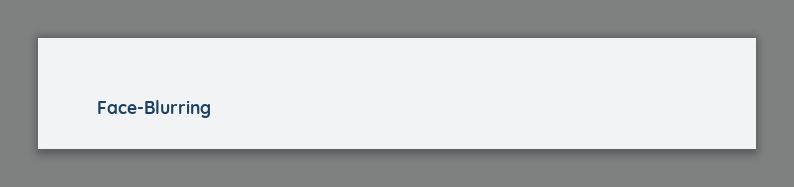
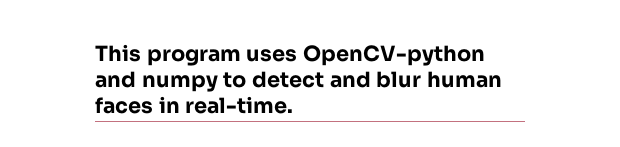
- Face-Blurring
+ This program uses OpenCV-python and numpy to detect and blur human faces in real-time.

